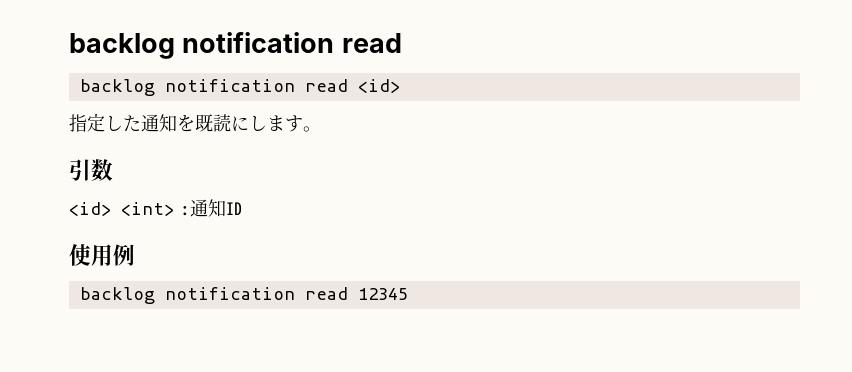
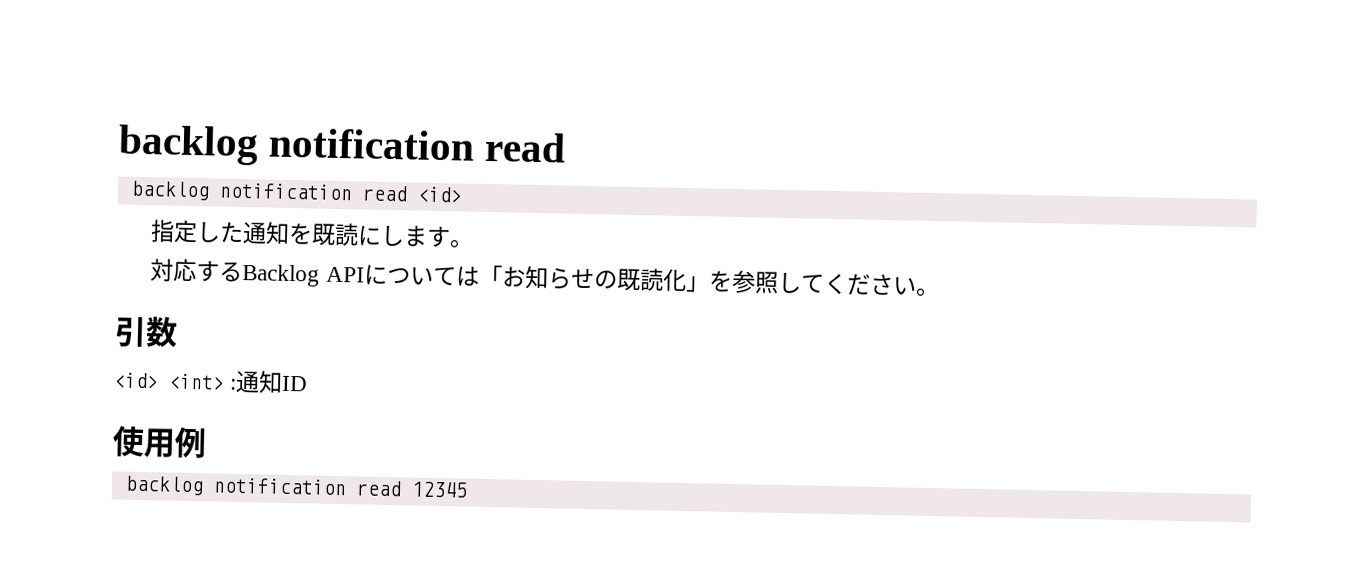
+ 対応するBacklog APIについては「お知らせの既読化」を参照してください。

